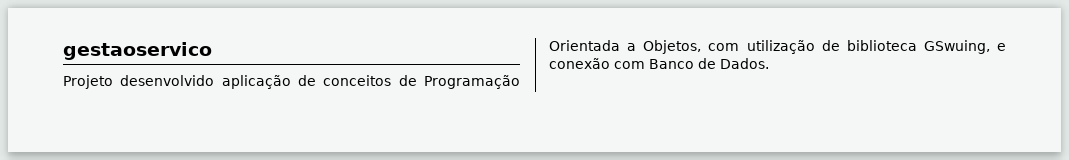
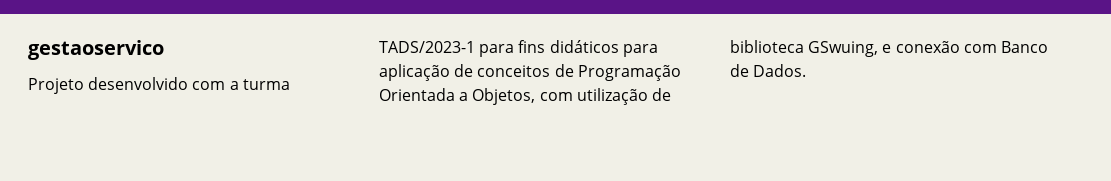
- Projeto desenvolvido aplicação de conceitos de Programação Orientada a Objetos, com utilização de biblioteca GSwuing, e conexão com Banco de Dados.
+ Projeto desenvolvido com a turma TADS/2023-1 para fins didáticos para aplicação de conceitos de Programação Orientada a Objetos, com utilização de biblioteca GSwuing, e conexão com Banco de Dados.

